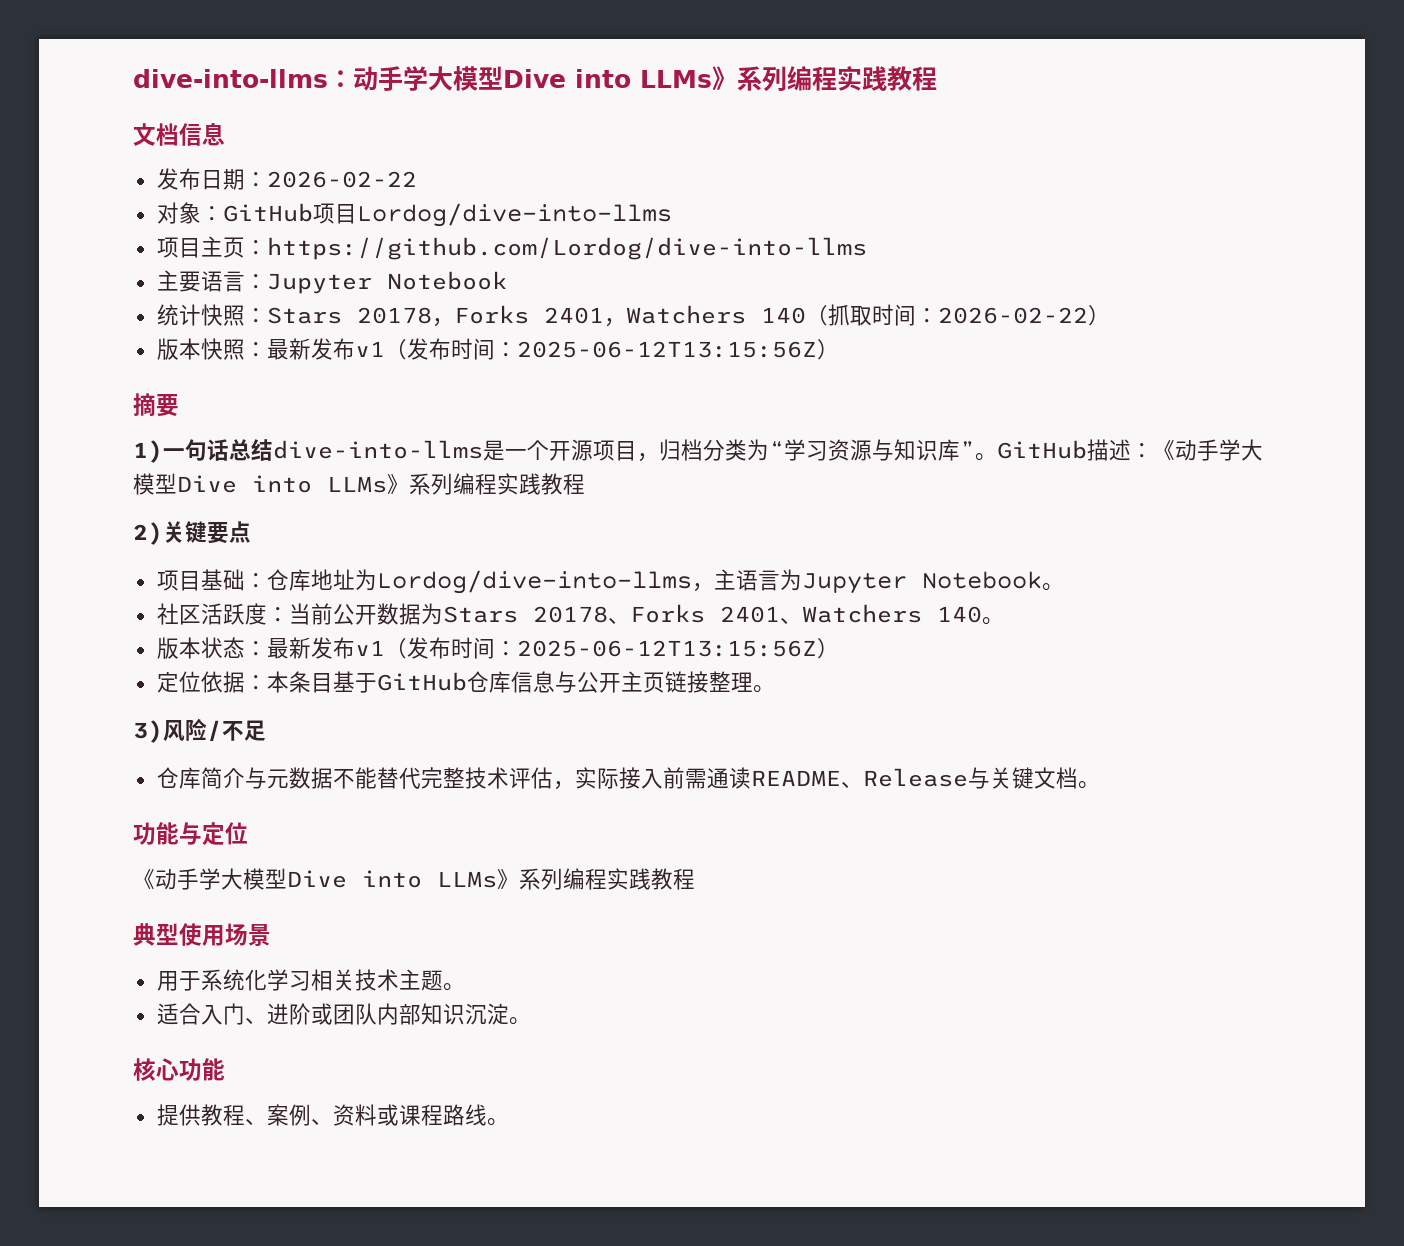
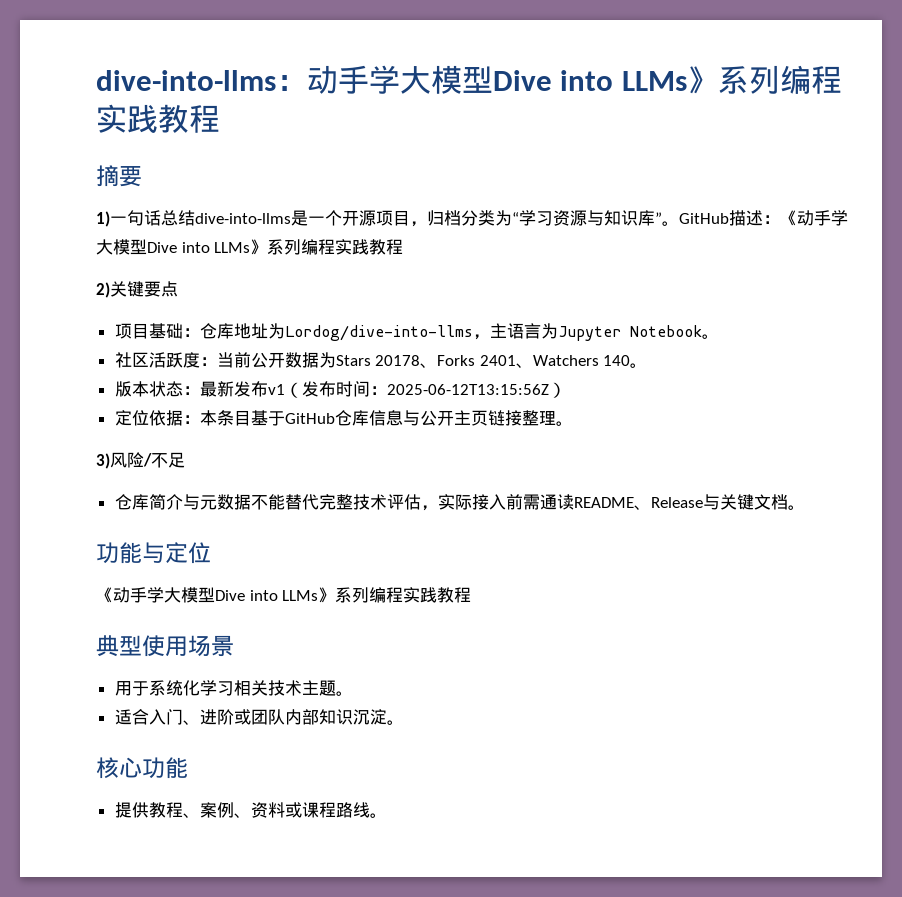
- 文档信息
- 发布日期：2026-02-22
- 对象：GitHub项目Lordog/dive-into-llms
- 项目主页：https://github.com/Lordog/dive-into-llms
- 主要语言：Jupyter Notebook
- 统计快照：Stars 20178，Forks 2401，Watchers 140（抓取时间：2026-02-22）
- 版本快照：最新发布v1（发布时间：2025-06-12T13:15:56Z）

